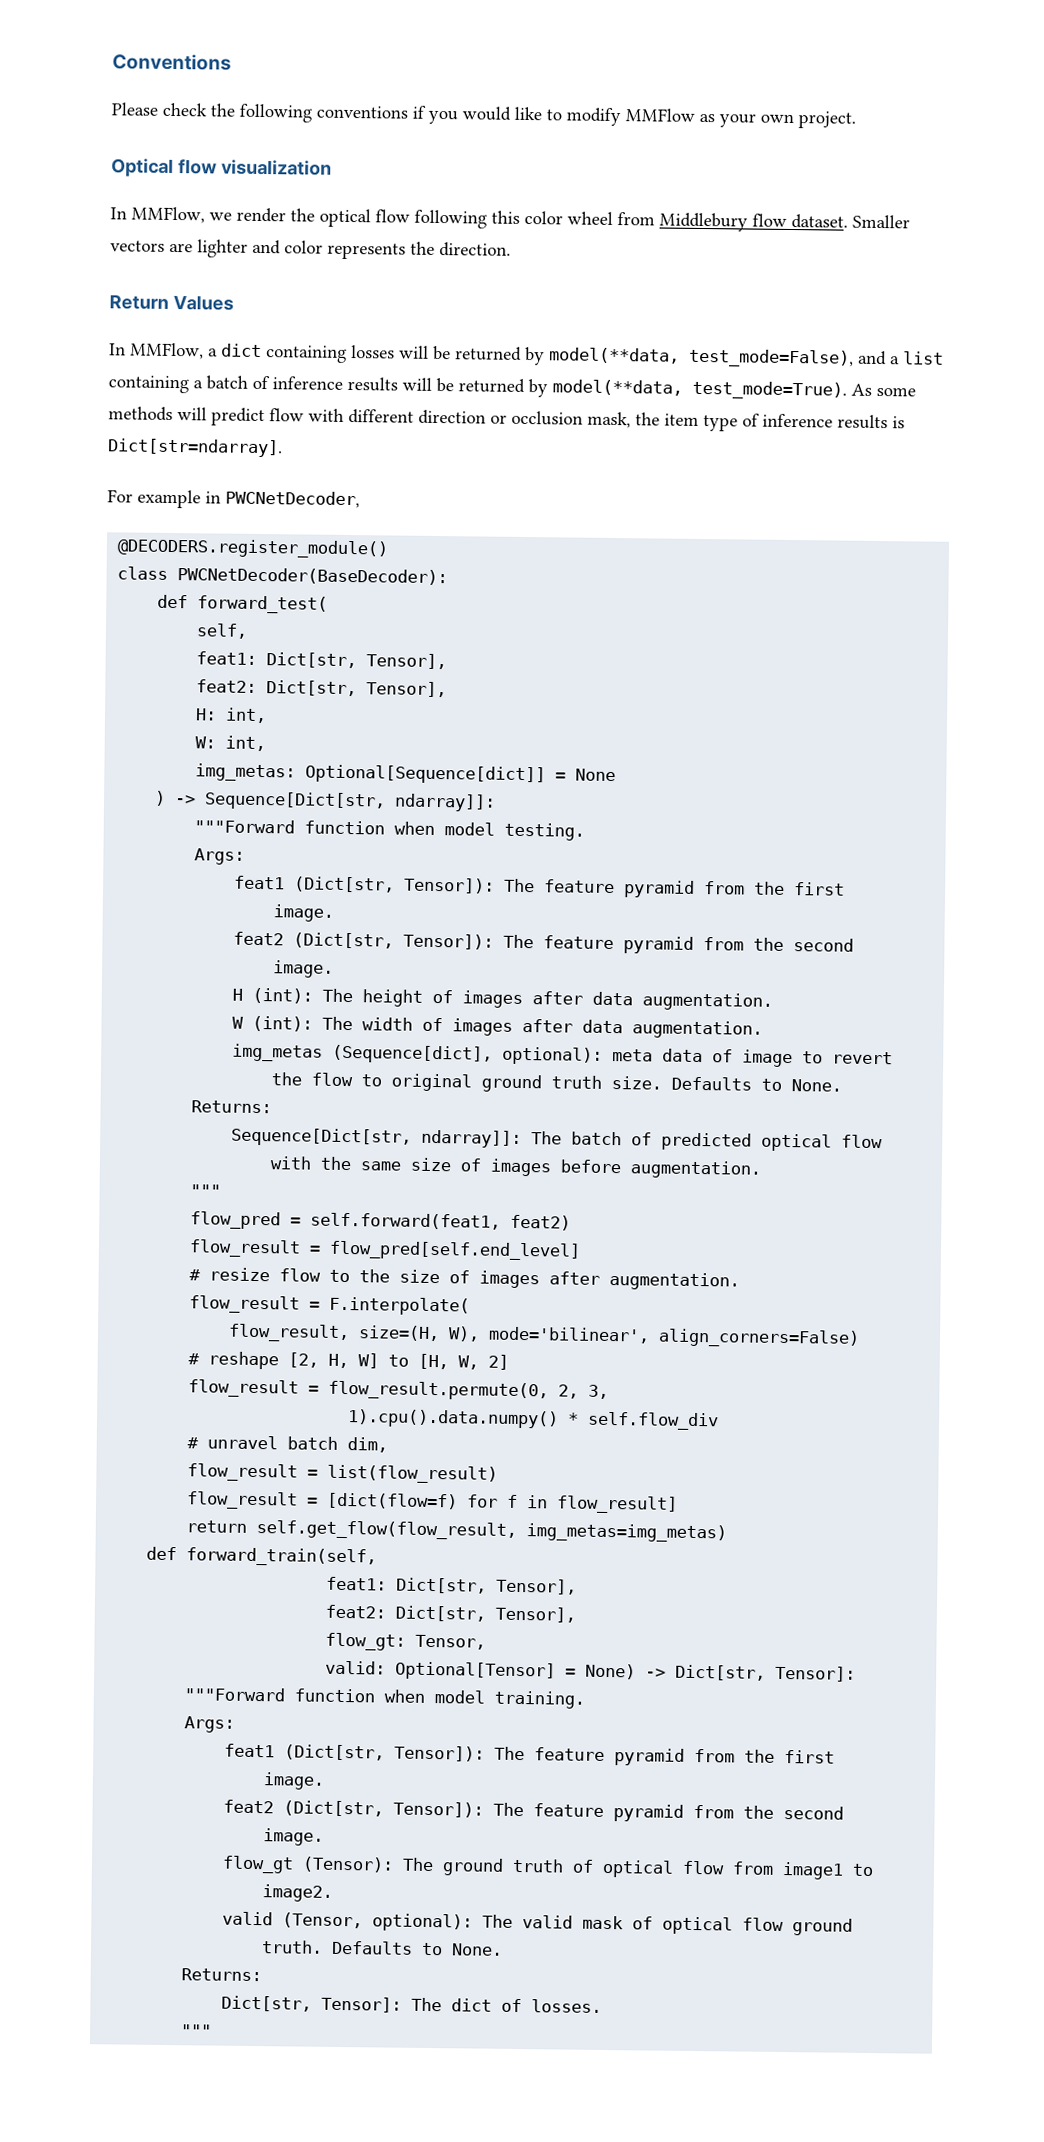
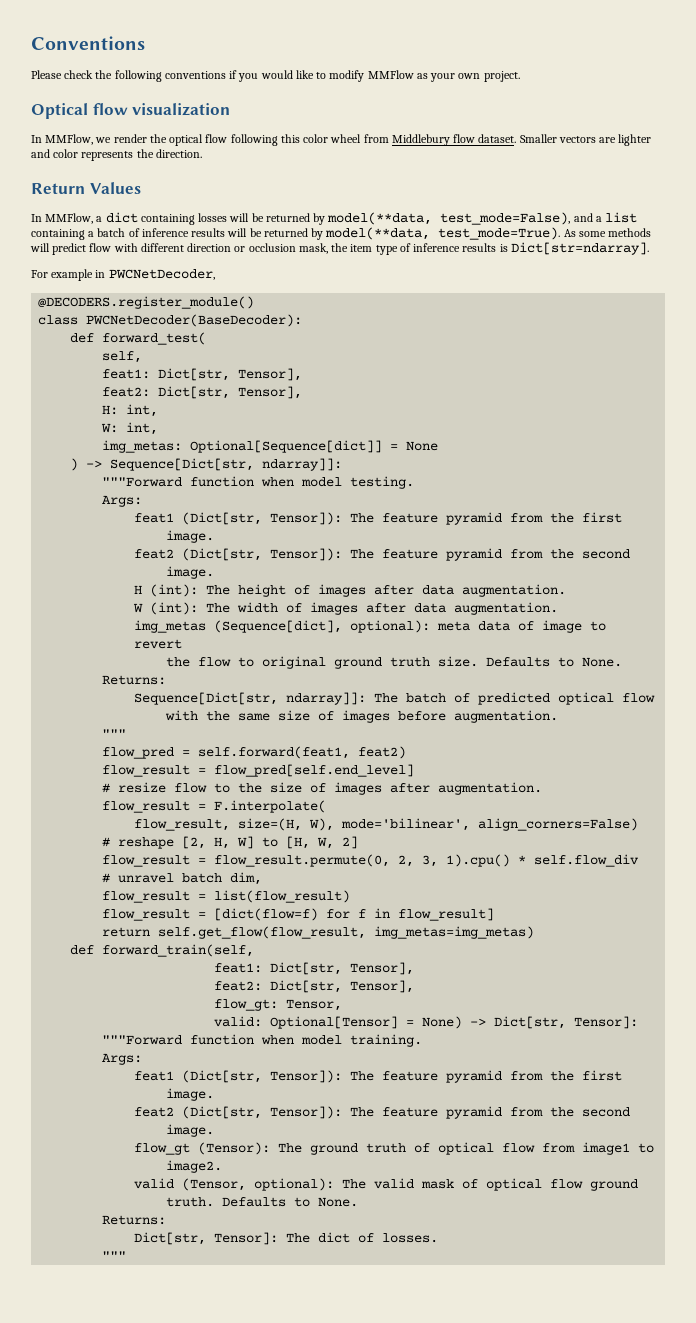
- flow_result = flow_result.permute(0, 2, 3,
- 1).cpu().data.numpy() * self.flow_div
+ flow_result = flow_result.permute(0, 2, 3, 1).cpu() * self.flow_div

